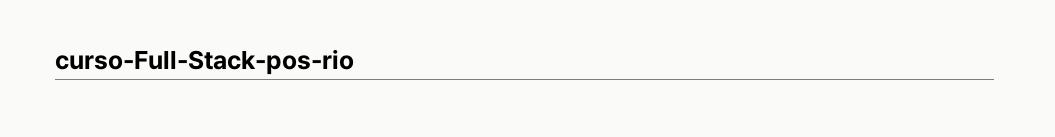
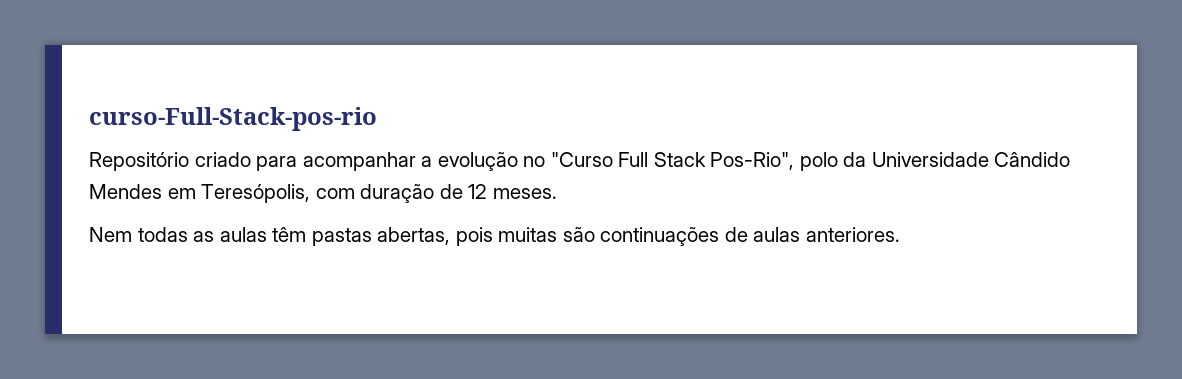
+ Repositório criado para acompanhar a evolução no "Curso Full Stack Pos-Rio", polo da Universidade Cândido Mendes em Teresópolis, com duração de 12 meses.
+ Nem todas as aulas têm pastas abertas, pois muitas são continuações de aulas anteriores.

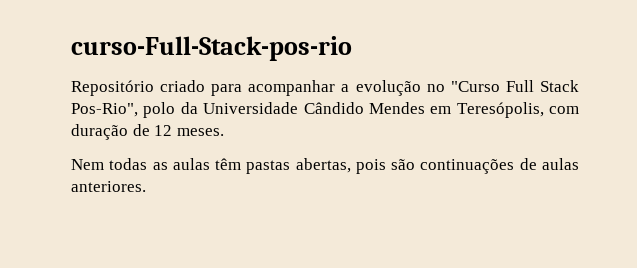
- Nem todas as aulas têm pastas abertas, pois muitas são continuações de aulas anteriores.
+ Nem todas as aulas têm pastas abertas, pois são continuações de aulas anteriores.

